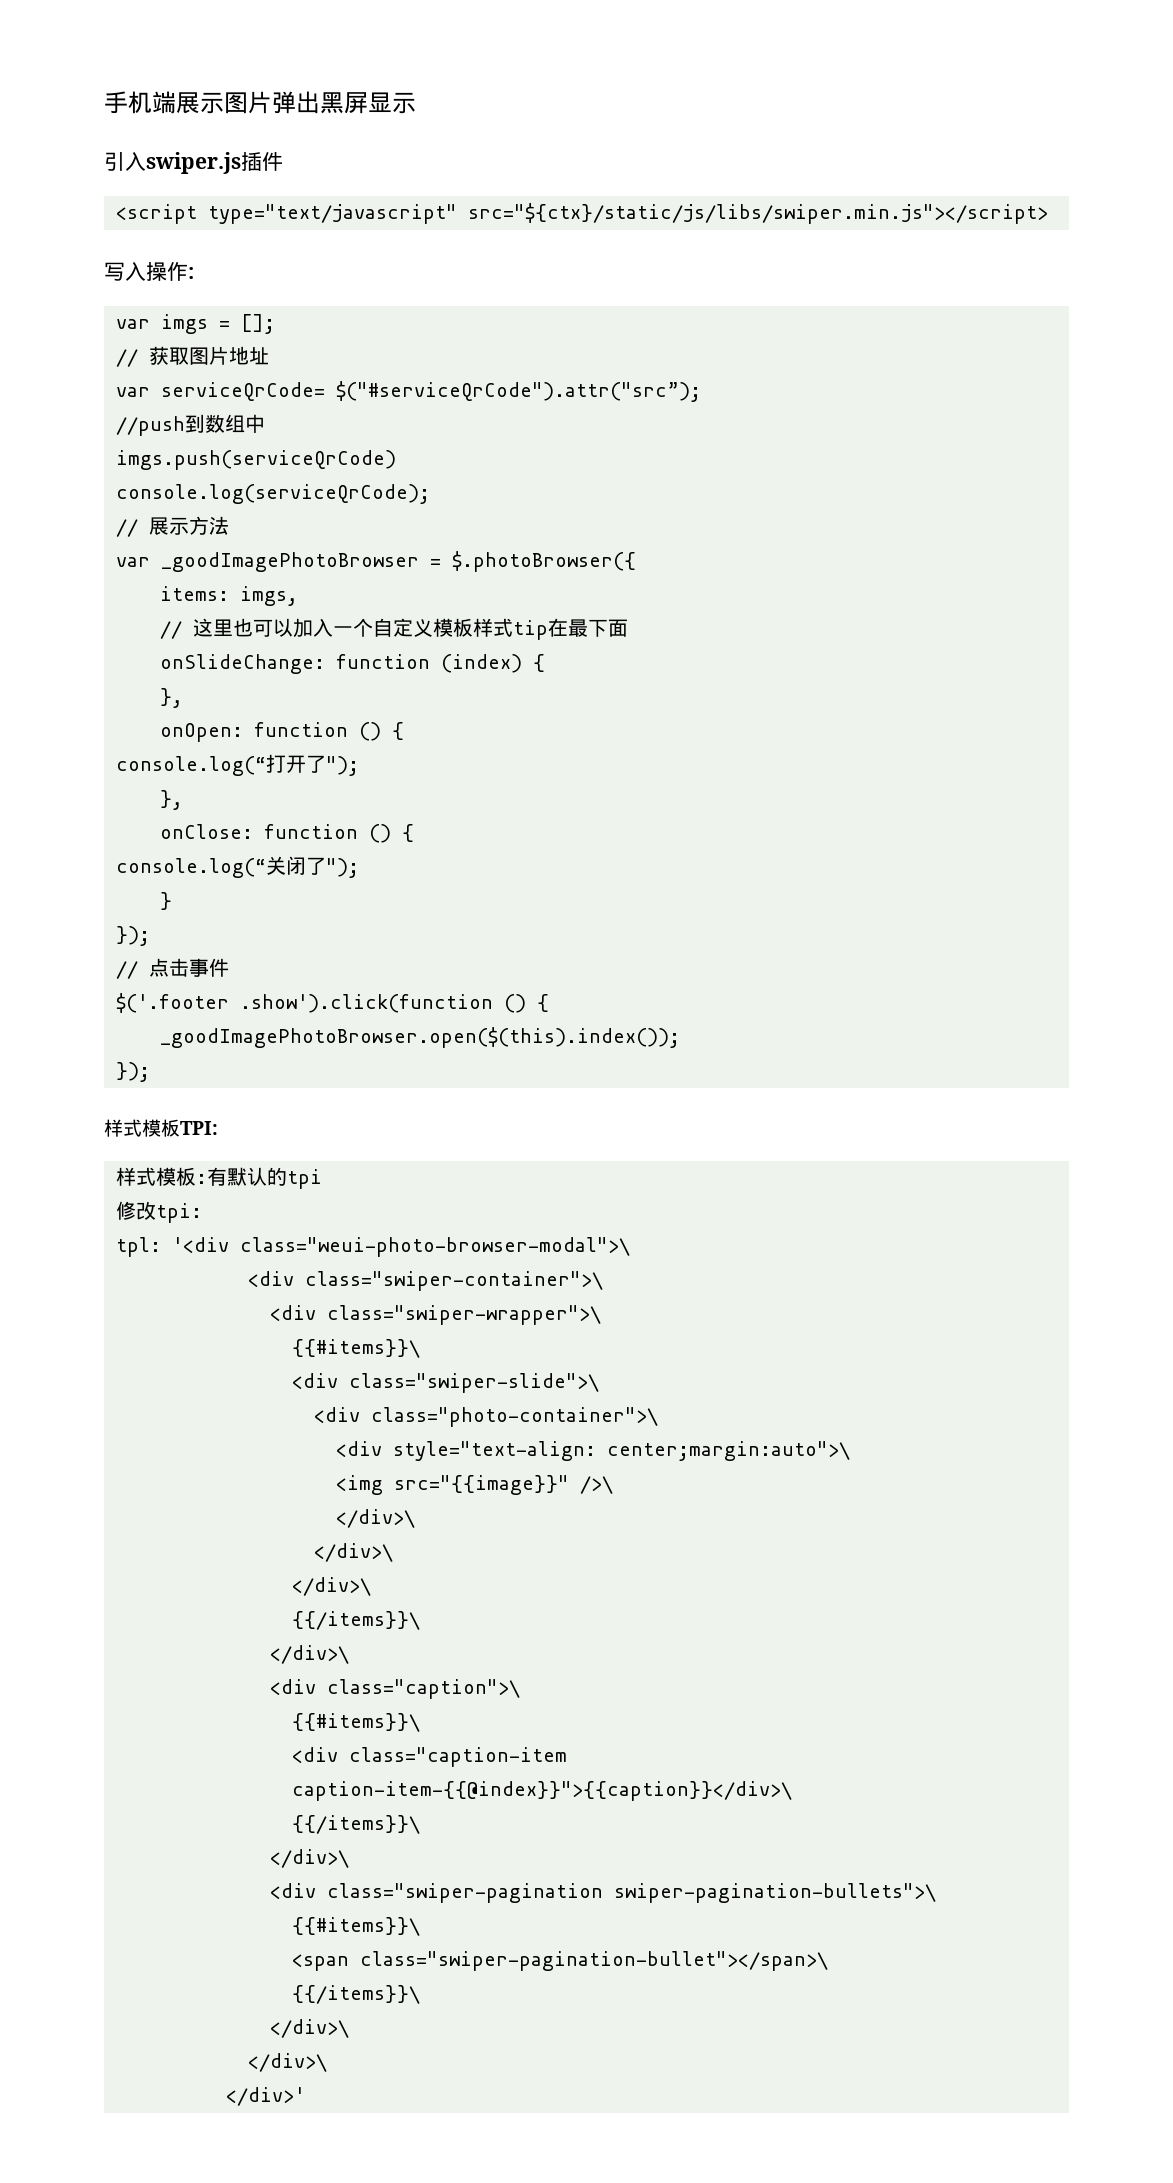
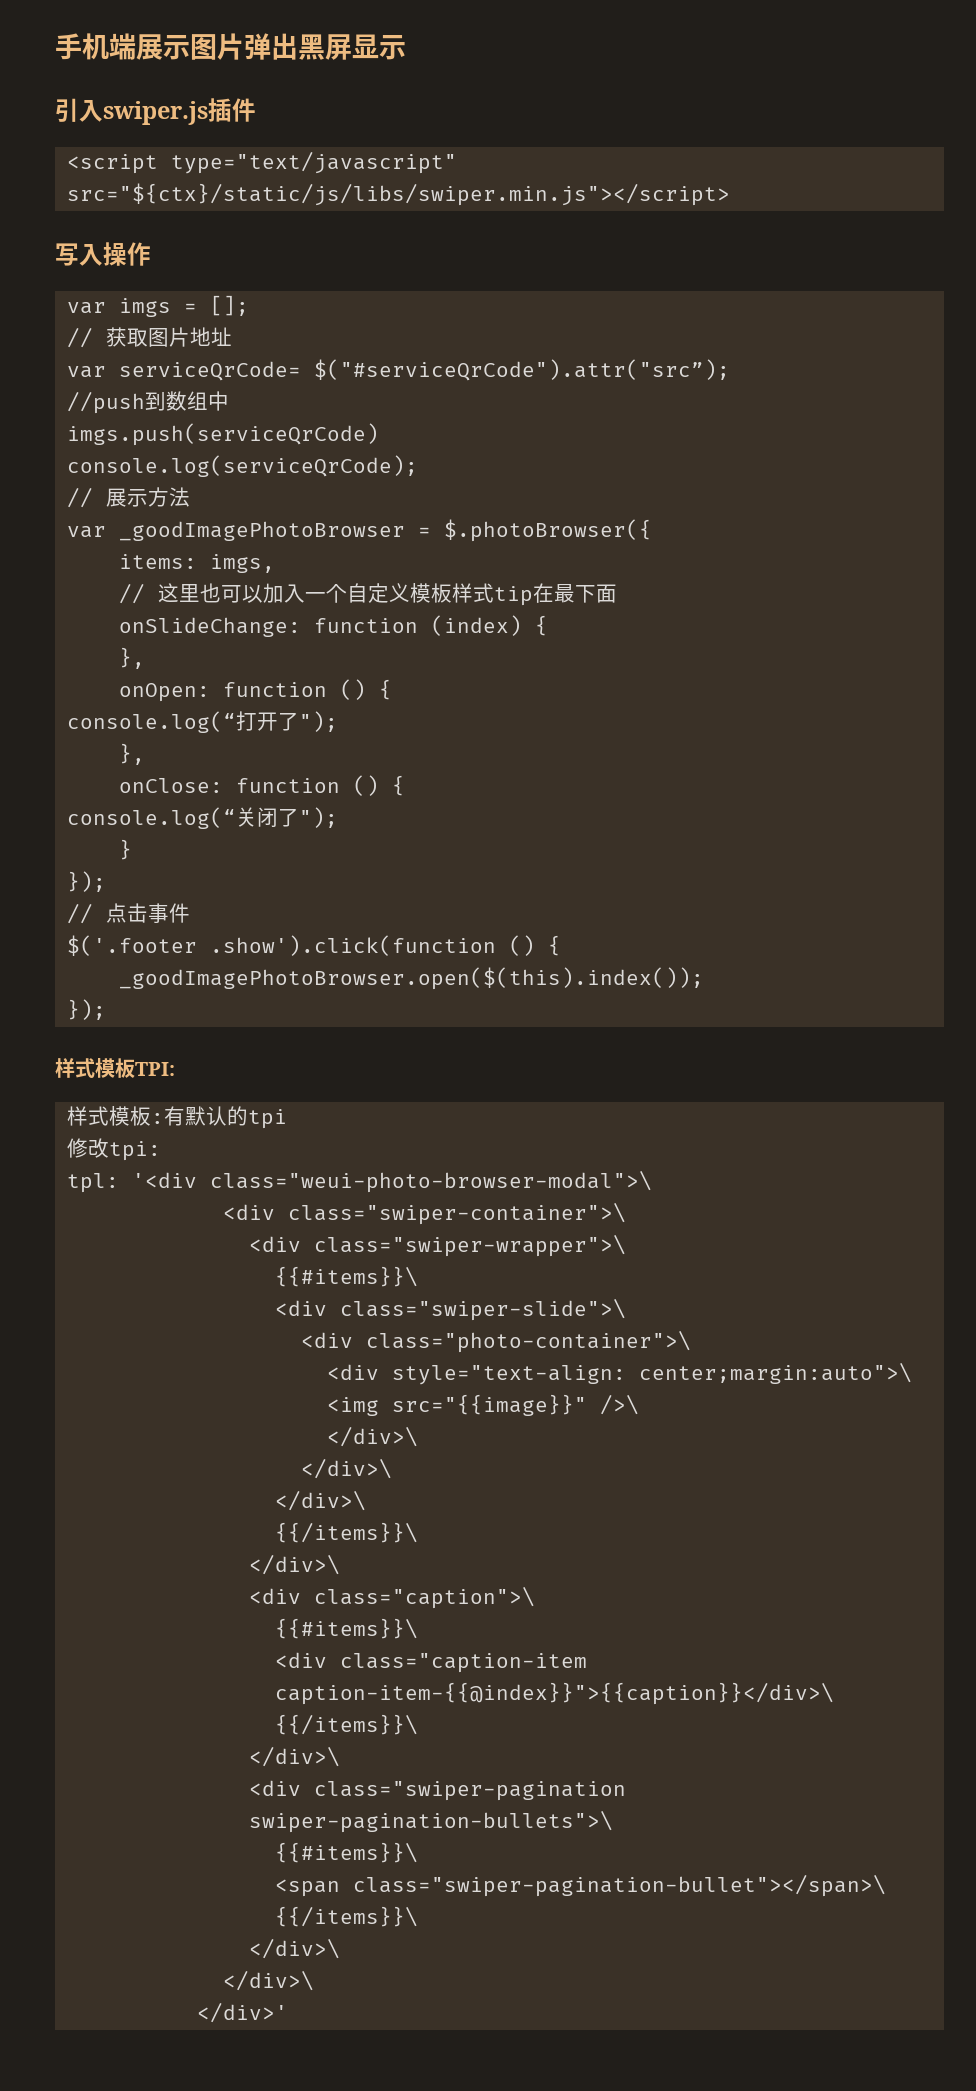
- 写入操作:
+ 写入操作

